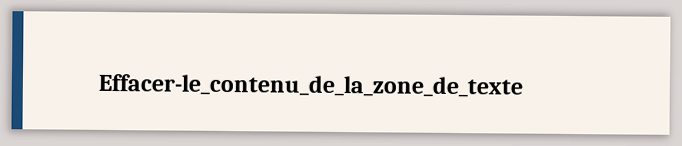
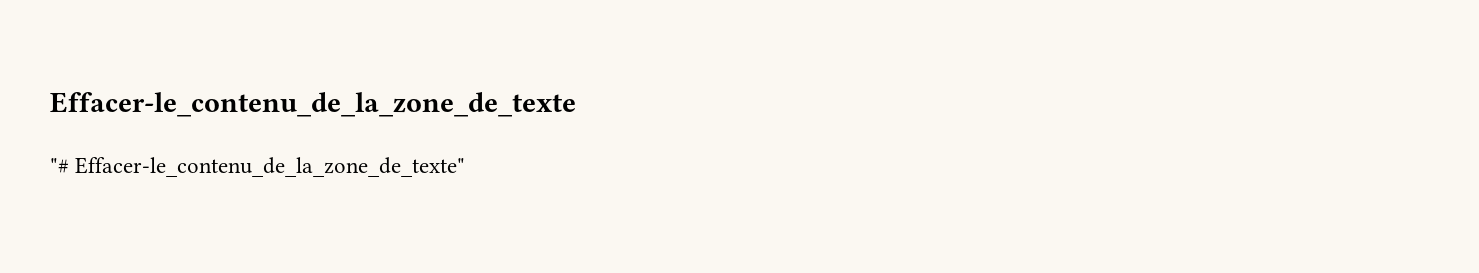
+ "# Effacer-le_contenu_de_la_zone_de_texte"

